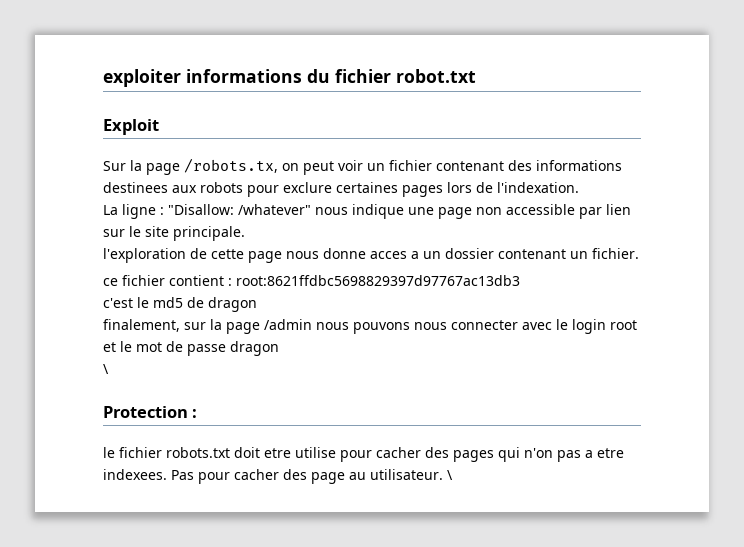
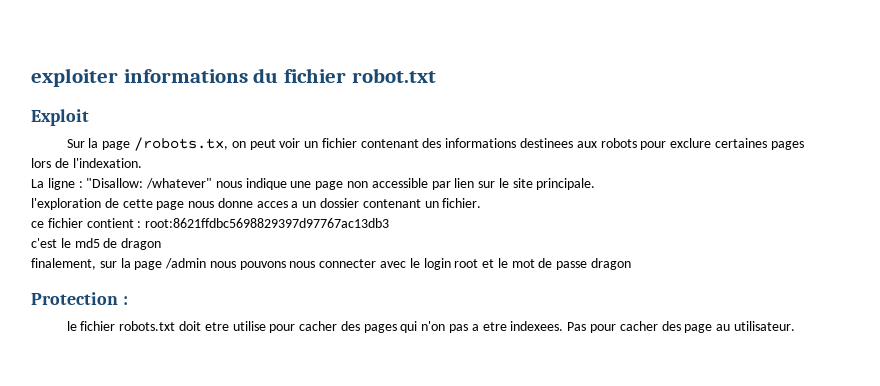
  finalement, sur la page /admin nous pouvons nous connecter avec le login root et le mot de passe dragon
- \
- Pas pour cacher des page au utilisateur. \
+ Pas pour cacher des page au utilisateur.

